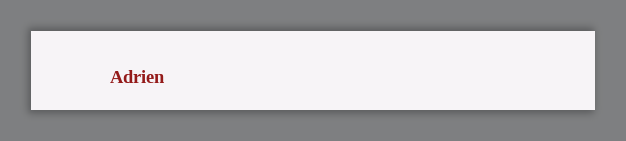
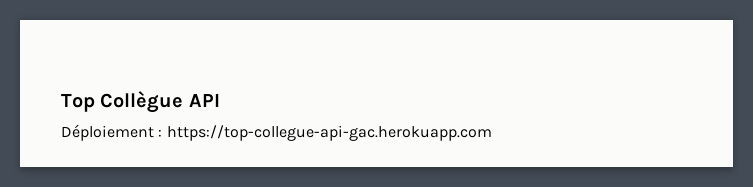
- Adrien
+ Top Collègue API
+ Déploiement : https://top-collegue-api-gac.herokuapp.com

